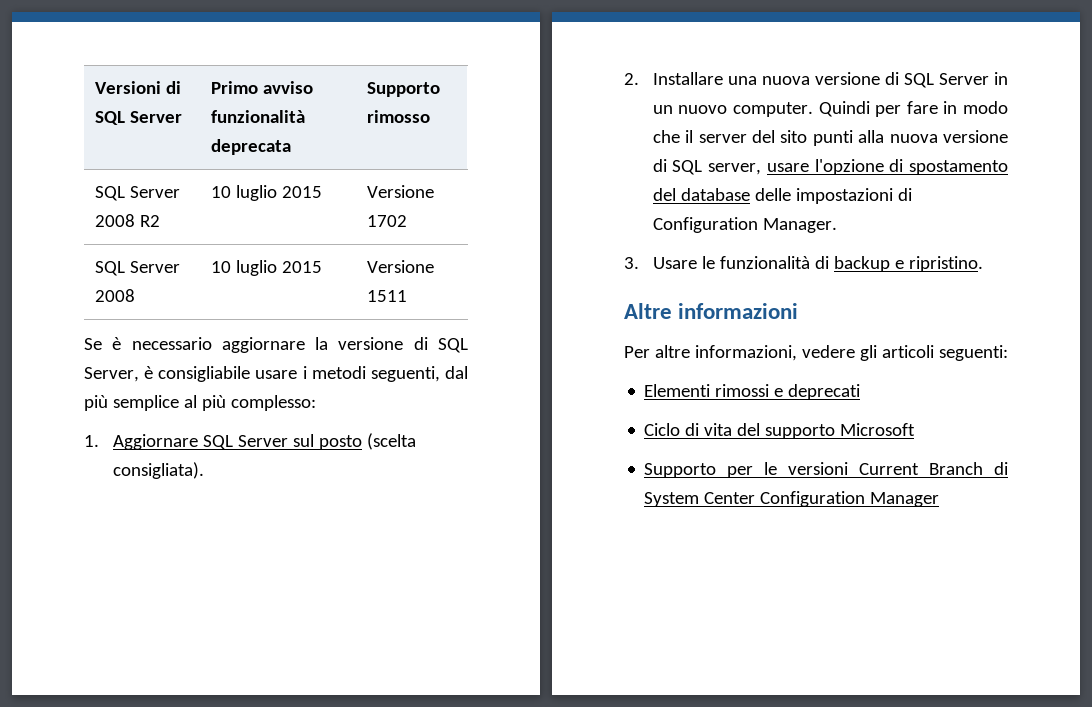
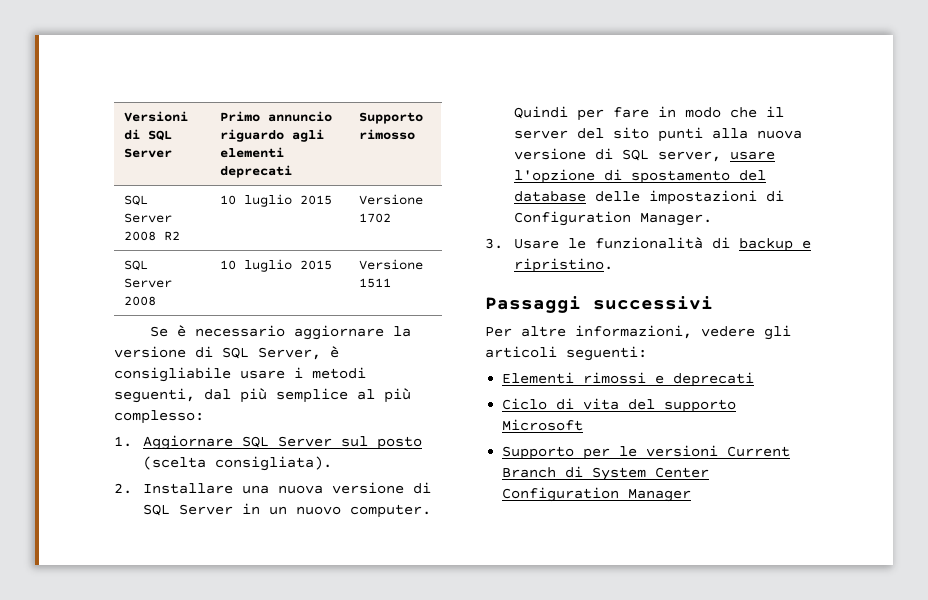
- Versioni di SQL Server | Primo avviso funzionalità deprecata | Supporto rimosso
+ Versioni di SQL Server | Primo annuncio riguardo agli elementi deprecati | Supporto rimosso
- Altre informazioni
+ Passaggi successivi

